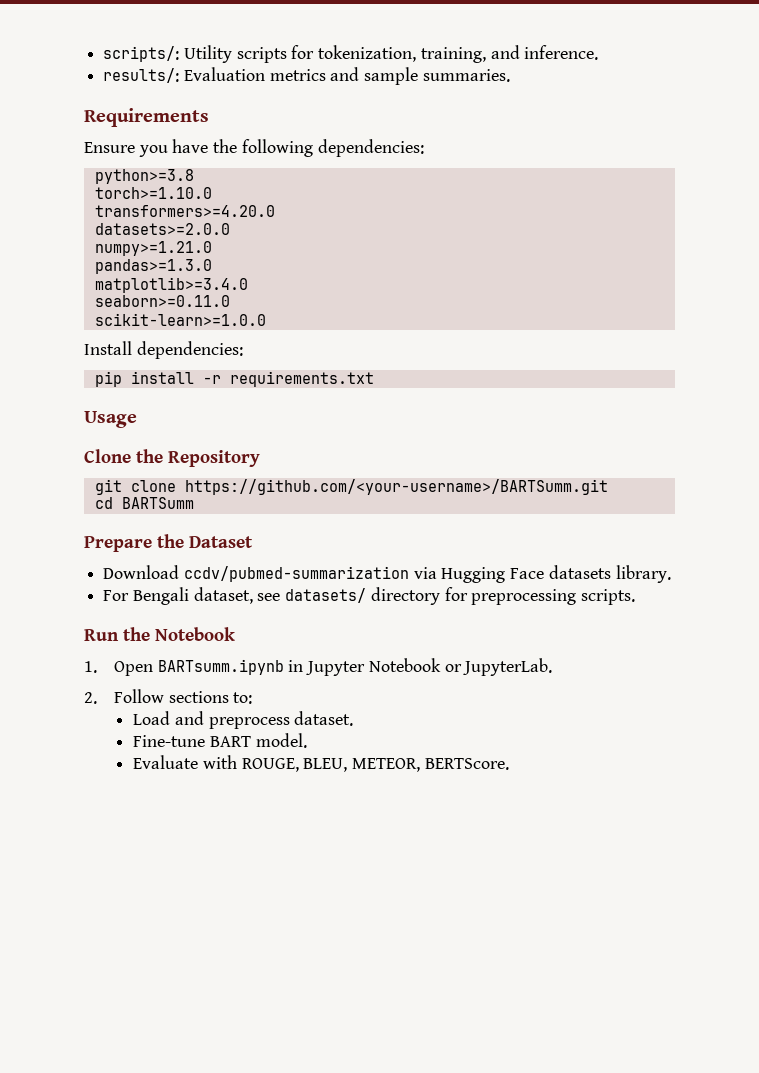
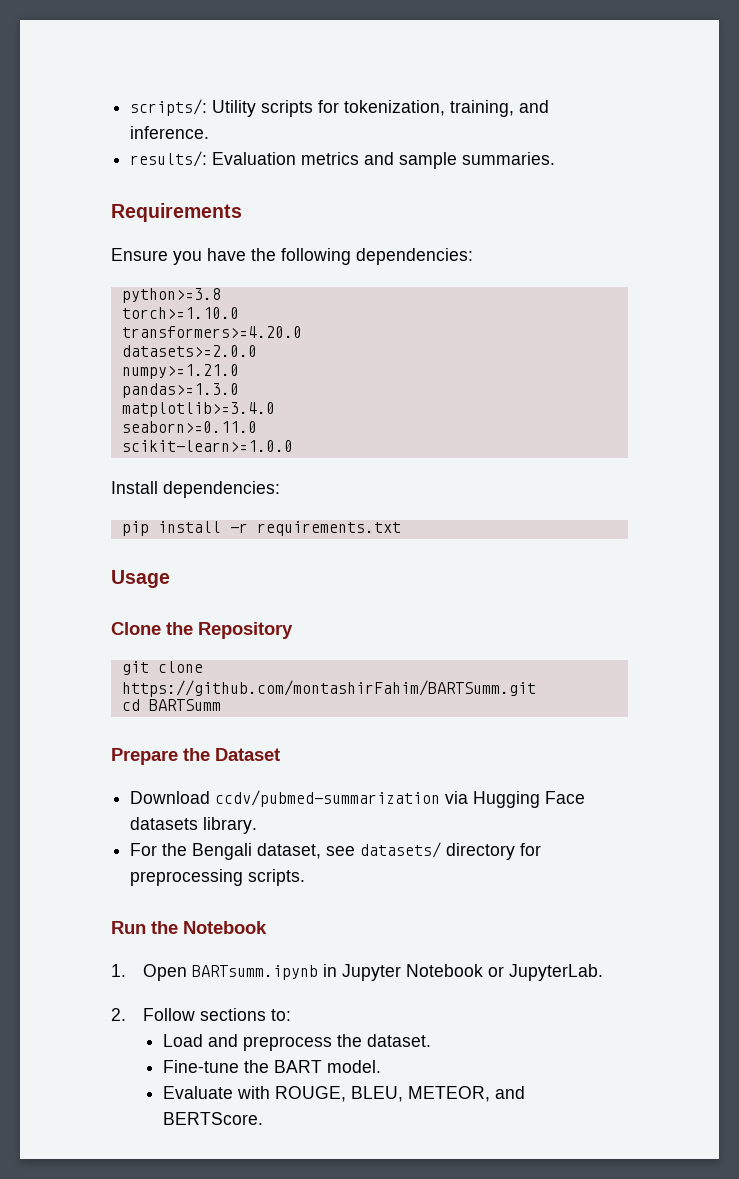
- git clone https://github.com/<your-username>/BARTSumm.git
+ git clone https://github.com/montashirFahim/BARTSumm.git
- For Bengali dataset, see datasets/ directory for preprocessing scripts.
+ For the Bengali dataset, see datasets/ directory for preprocessing scripts.
- Load and preprocess dataset.
+ Load and preprocess the dataset.
- Fine-tune BART model.
+ Fine-tune the BART model.
- Evaluate with ROUGE, BLEU, METEOR, BERTScore.
+ Evaluate with ROUGE, BLEU, METEOR, and BERTScore.

